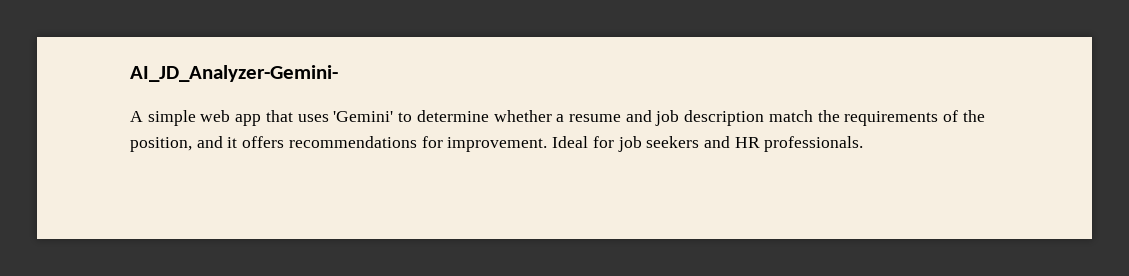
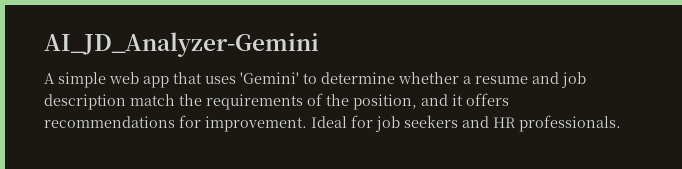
- AI_JD_Analyzer-Gemini-
+ AI_JD_Analyzer-Gemini

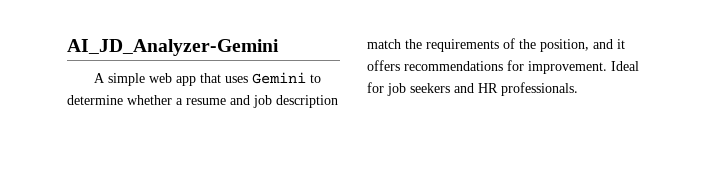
- A simple web app that uses 'Gemini' to determine whether a resume and job description match the requirements of the position, and it offers recommendations for improvement.
+ A simple web app that uses Gemini to determine whether a resume and job description match the requirements of the position, and it offers recommendations for improvement.

